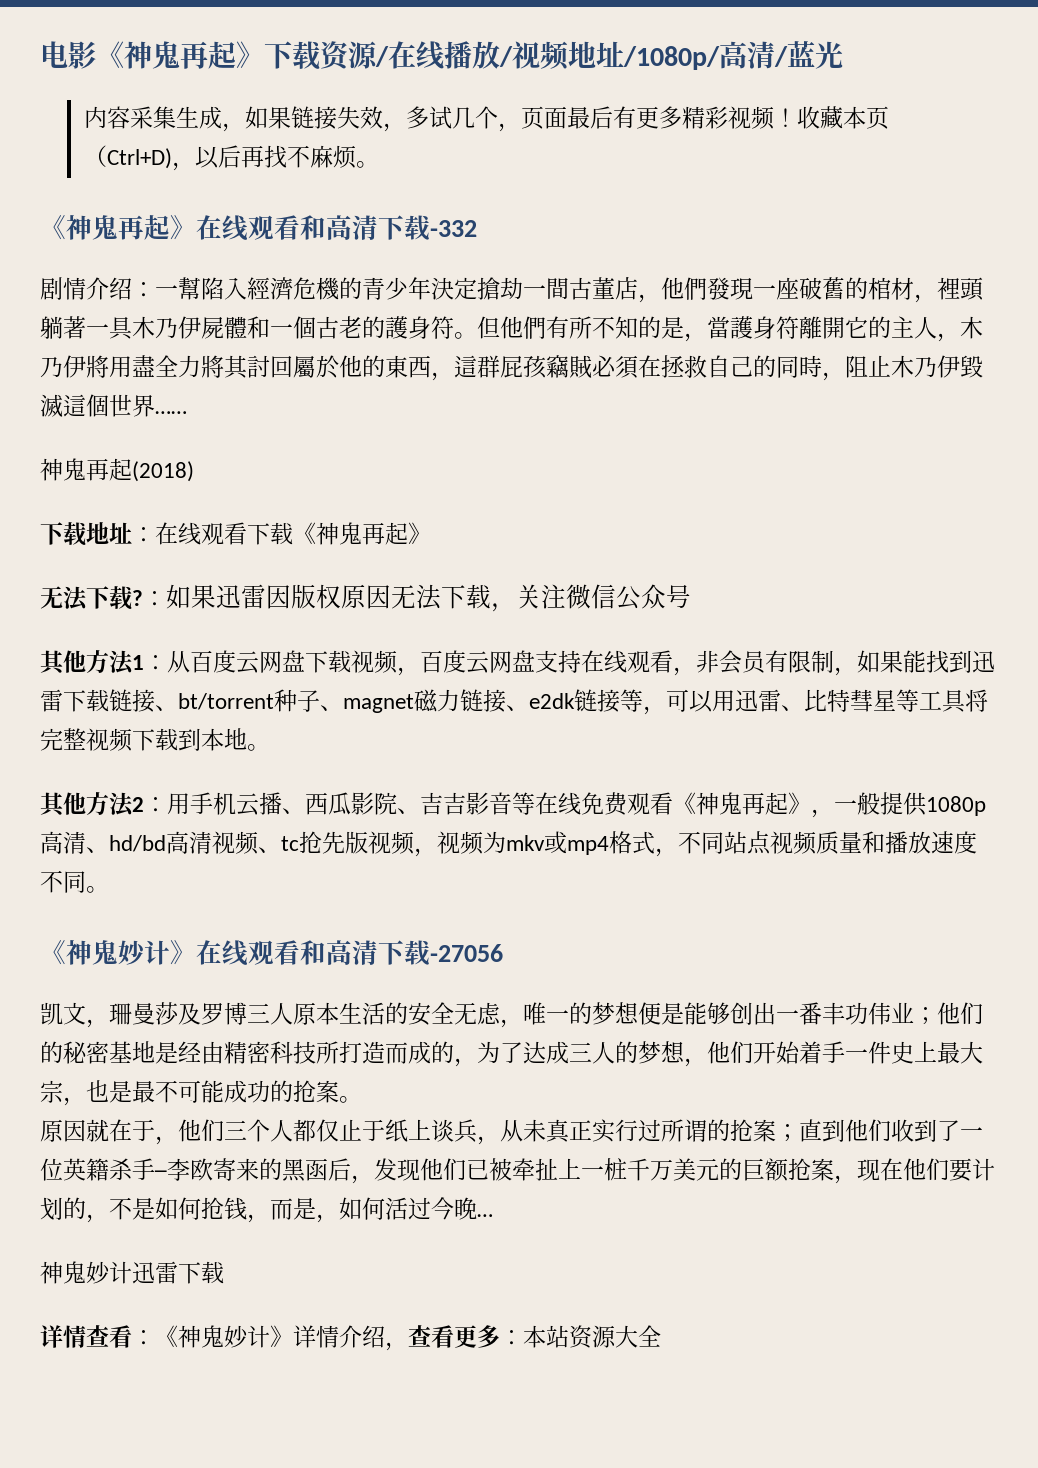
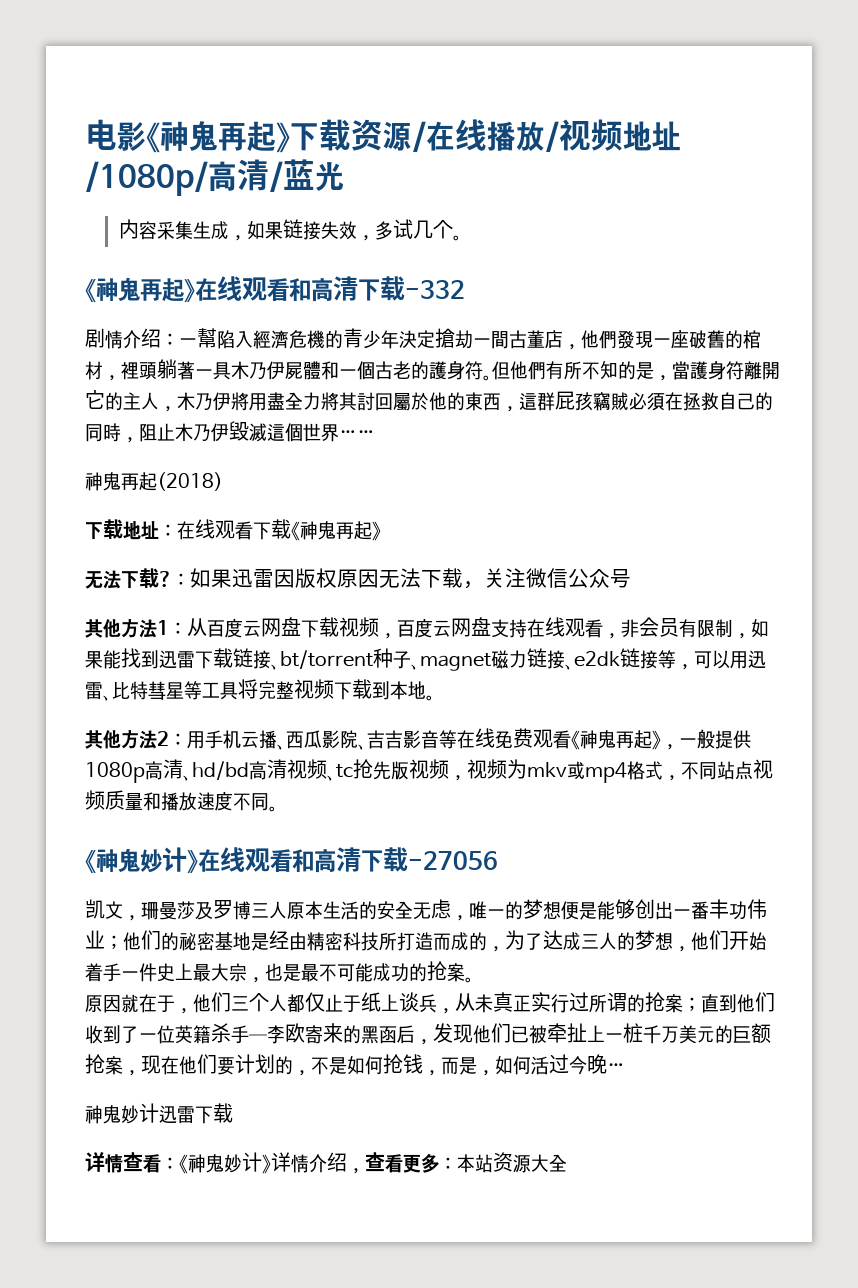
- 内容采集生成，如果链接失效，多试几个，页面最后有更多精彩视频！收藏本页（Ctrl+D)，以后再找不麻烦。
+ 内容采集生成，如果链接失效，多试几个。

